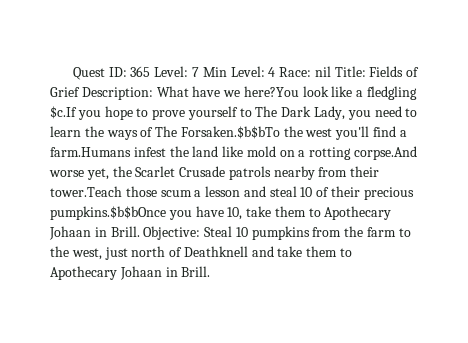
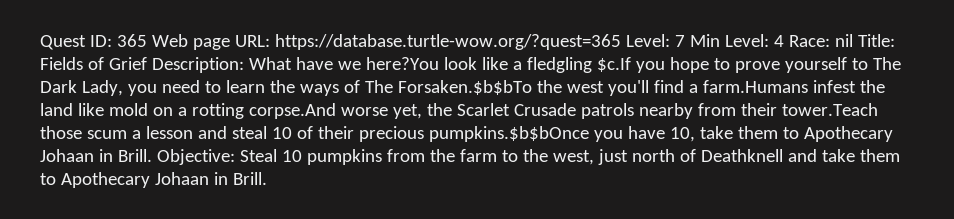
- 365 Level:
+ 365 Web page URL: https://database.turtle-wow.org/?quest=365 Level:

